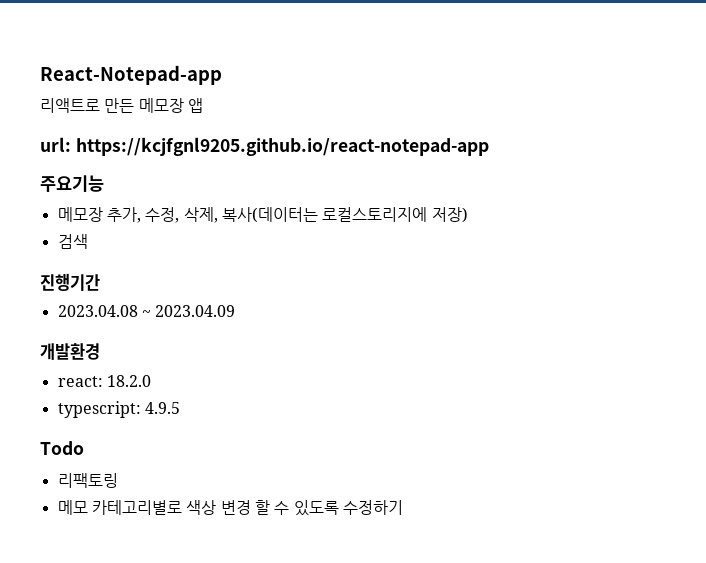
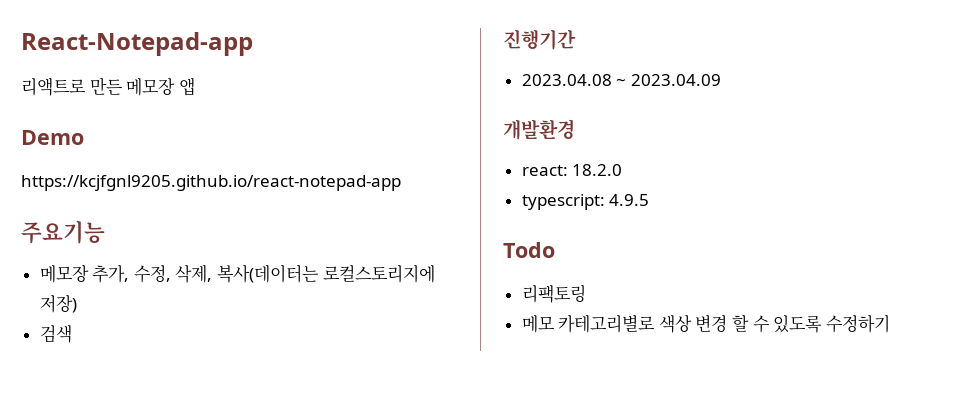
- url: https://kcjfgnl9205.github.io/react-notepad-app
+ Demo
+ https://kcjfgnl9205.github.io/react-notepad-app

